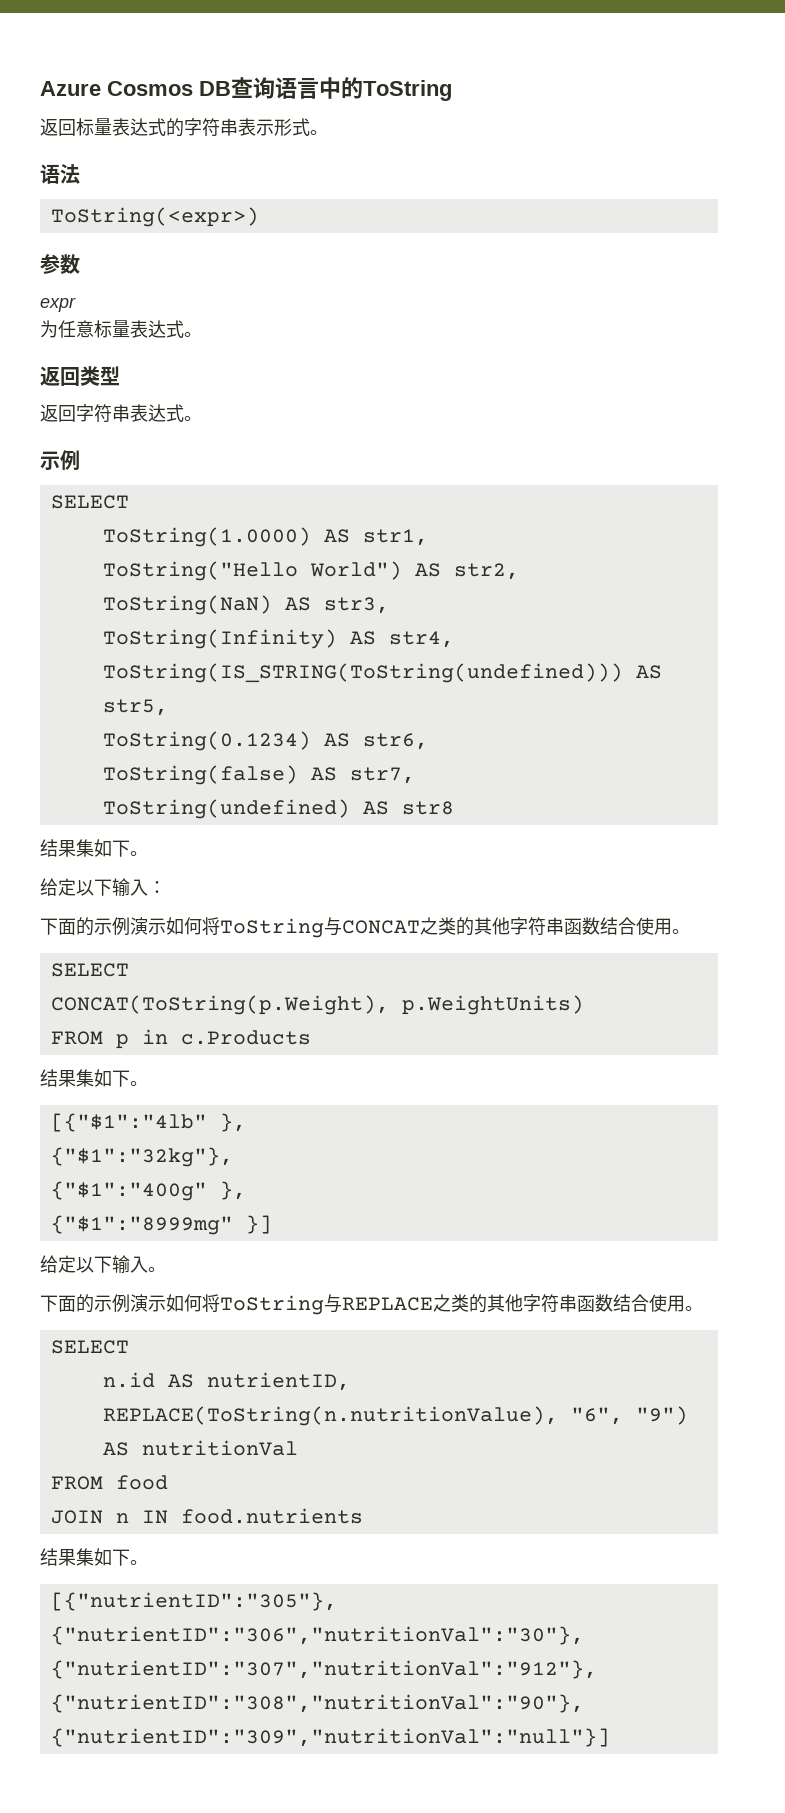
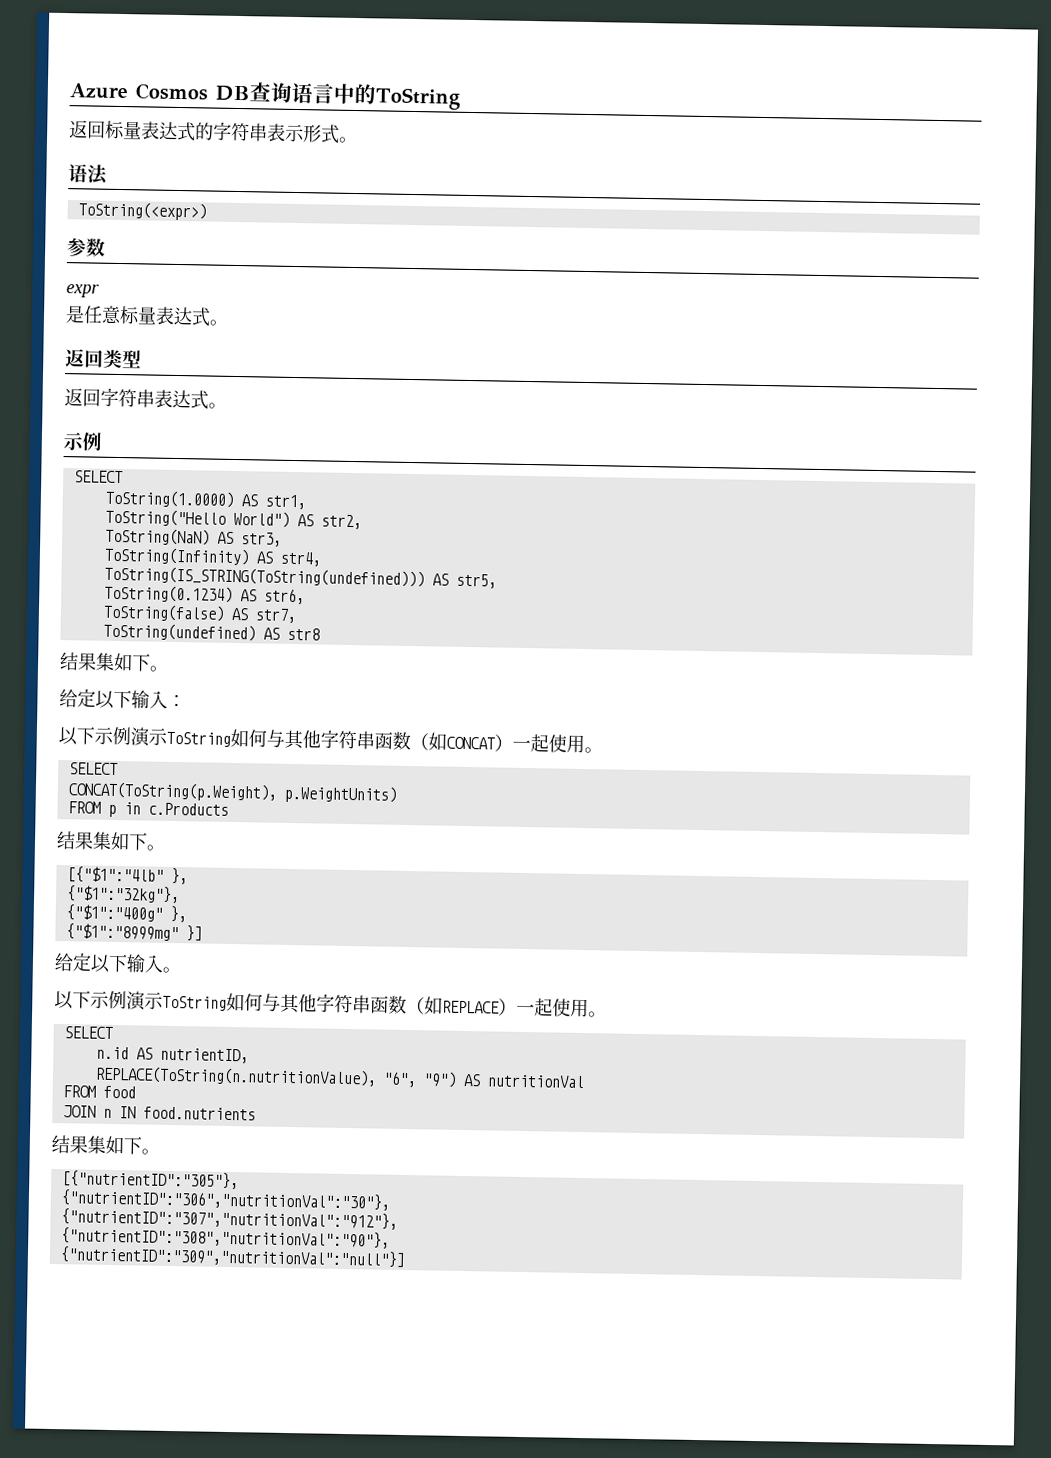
- 为任意标量表达式。
+ 是任意标量表达式。
- 下面的示例演示如何将ToString与CONCAT之类的其他字符串函数结合使用。
+ 以下示例演示ToString如何与其他字符串函数（如CONCAT）一起使用。
- 下面的示例演示如何将ToString与REPLACE之类的其他字符串函数结合使用。
+ 以下示例演示ToString如何与其他字符串函数（如REPLACE）一起使用。

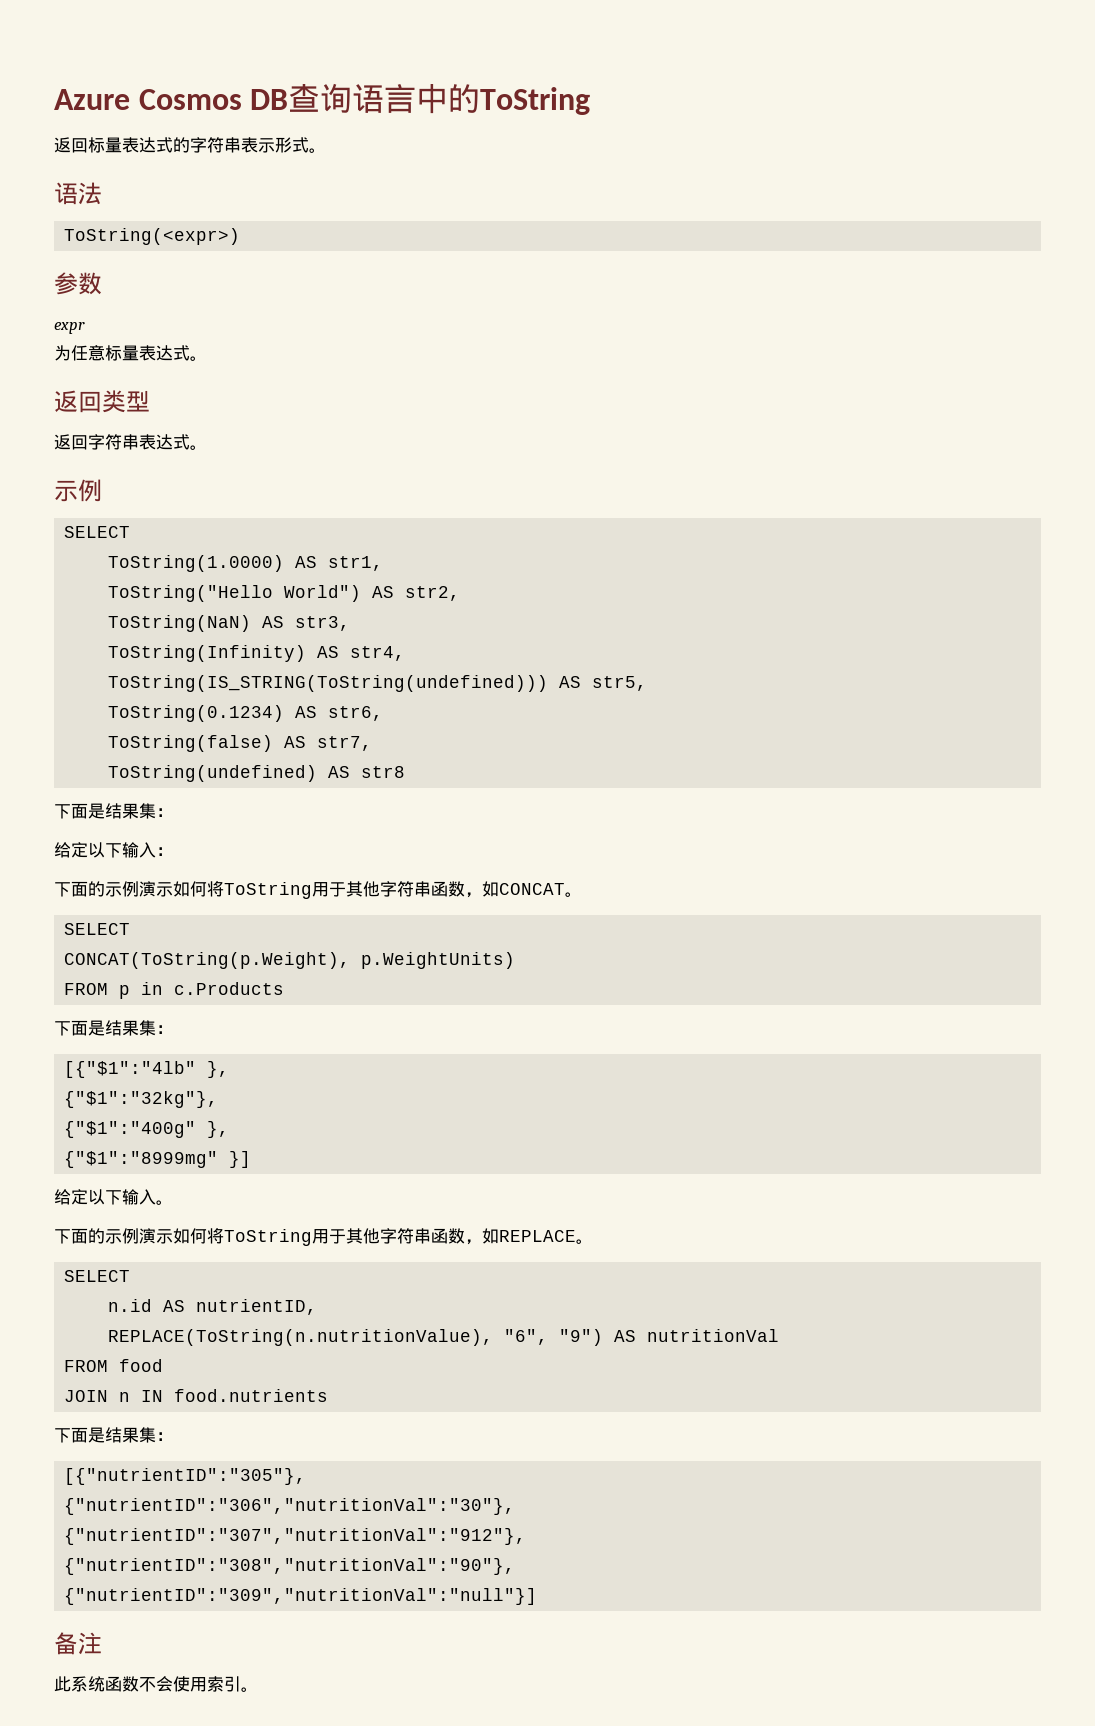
- 是任意标量表达式。
+ 为任意标量表达式。
  ToString(undefined) AS str8
- 结果集如下。
+ 下面是结果集：
- 以下示例演示ToString如何与其他字符串函数（如CONCAT）一起使用。
+ 下面的示例演示如何将ToString用于其他字符串函数，如CONCAT。
  FROM p in c.Products
- 结果集如下。
+ 下面是结果集：
- 以下示例演示ToString如何与其他字符串函数（如REPLACE）一起使用。
+ 下面的示例演示如何将ToString用于其他字符串函数，如REPLACE。
  JOIN n IN food.nutrients
- 结果集如下。
+ 下面是结果集：
+ 备注
+ 此系统函数不会使用索引。

